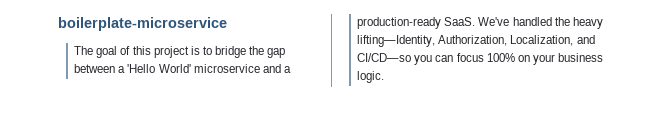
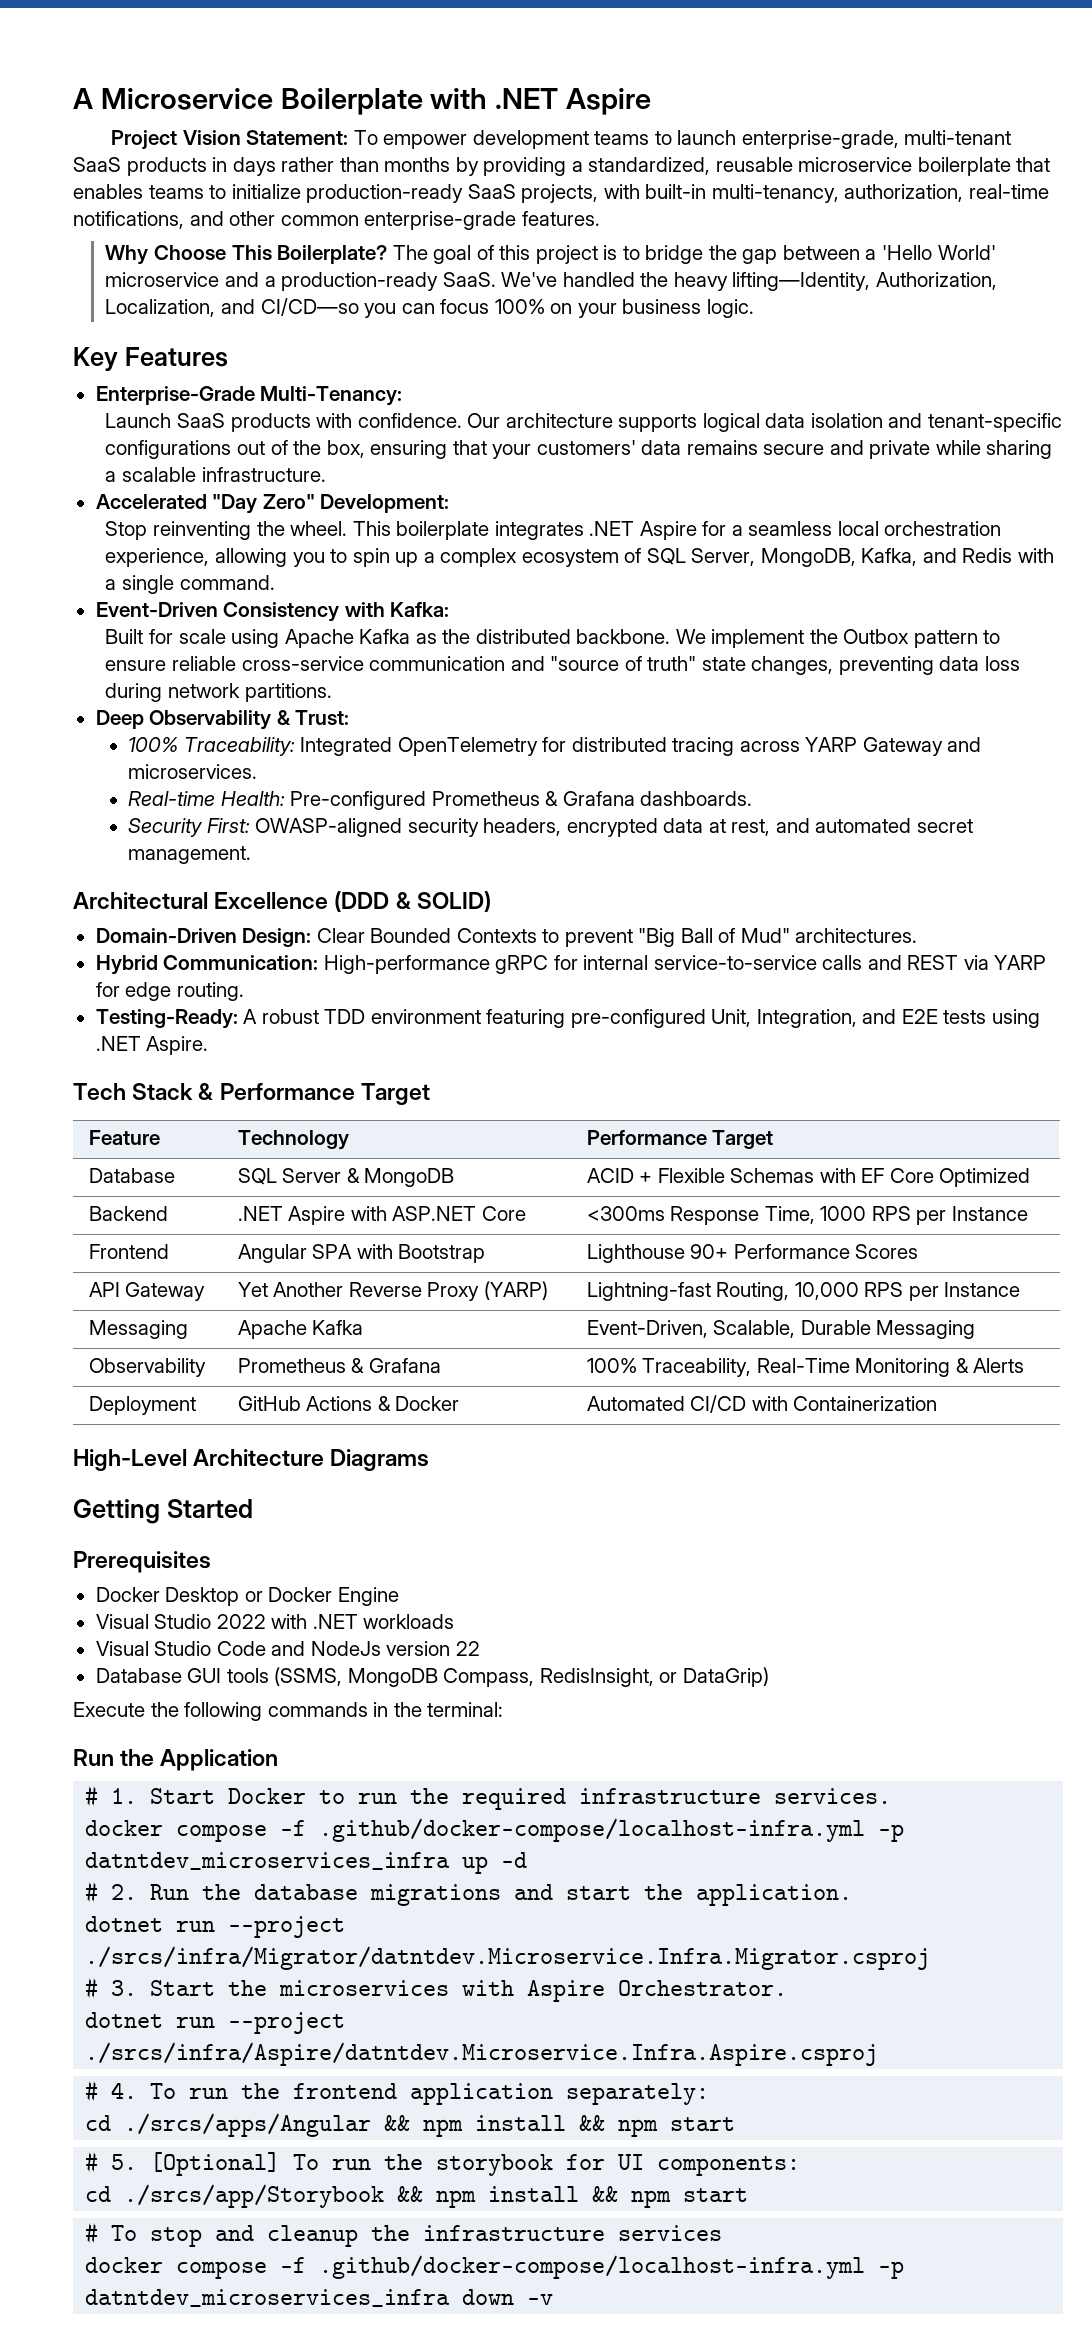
- boilerplate-microservice
- The goal of this project is to bridge the gap between a 'Hello World' microservice and a production-ready SaaS.
+ A Microservice Boilerplate with .NET Aspire
+ Project Vision Statement: To empower development teams to launch enterprise-grade, multi-tenant SaaS products in days rather than months by providing a standardized, reusable microservice boilerplate that enables teams to initialize production-ready SaaS projects, with built-in multi-tenancy, authorization, real-time notifications, and other common enterprise-grade features.
+ Why Choose This Boilerplate? The goal of this project is to bridge the gap between a 'Hello World' microservice and a production-ready SaaS.
+ Key Features
+ Enterprise-Grade Multi-Tenancy:
+ Launch SaaS products with confidence. Our architecture supports logical data isolation and tenant-specific configurations out of the box, ensuring that your customers' data remains secure and private while sharing a scalable infrastructure.
+ Accelerated "Day Zero" Development:
+ Stop reinventing the wheel. This boilerplate integrates .NET Aspire for a seamless local orchestration experience, allowing you to spin up a complex ecosystem of SQL Server, MongoDB, Kafka, and Redis with a single command.
+ Event-Driven Consistency with Kafka:
+ Built for scale using Apache Kafka as the distributed backbone. We implement the Outbox pattern to ensure reliable cross-service communication and "source of truth" state changes, preventing data loss during network partitions.
+ Deep Observability & Trust:
+ 100% Traceability: Integrated OpenTelemetry for distributed tracing across YARP Gateway and microservices.
+ Real-time Health: Pre-configured Prometheus & Grafana dashboards.
+ Security First: OWASP-aligned security headers, encrypted data at rest, and automated secret management.
+ Architectural Excellence (DDD & SOLID)
+ Domain-Driven Design: Clear Bounded Contexts to prevent "Big Ball of Mud" architectures.
+ Hybrid Communication: High-performance gRPC for internal service-to-service calls and REST via YARP for edge routing.
+ Testing-Ready: A robust TDD environment featuring pre-configured Unit, Integration, and E2E tests using .NET Aspire.
+ Tech Stack & Performance Target
+ Feature | Technology | Performance Target
+ Database | SQL Server & MongoDB | ACID + Flexible Schemas with EF Core Optimized
+ Backend | .NET Aspire with ASP.NET Core | <300ms Response Time, 1000 RPS per Instance
+ Frontend | Angular SPA with Bootstrap | Lighthouse 90+ Performance Scores
+ API Gateway | Yet Another Reverse Proxy (YARP) | Lightning-fast Routing, 10,000 RPS per Instance
+ Messaging | Apache Kafka | Event-Driven, Scalable, Durable Messaging
+ Observability | Prometheus & Grafana | 100% Traceability, Real-Time Monitoring & Alerts
+ Deployment | GitHub Actions & Docker | Automated CI/CD with Containerization
+ High-Level Architecture Diagrams
+ Getting Started
+ Prerequisites
+ Docker Desktop or Docker Engine
+ Visual Studio 2022 with .NET workloads
+ Visual Studio Code and NodeJs version 22
+ Database GUI tools (SSMS, MongoDB Compass, RedisInsight, or DataGrip)
+ Execute the following commands in the terminal:
+ Run the Application
+ # 1. Start Docker to run the required infrastructure services.
+ docker compose -f .github/docker-compose/localhost-infra.yml -p datntdev_microservices_infra up -d
+ # 2. Run the database migrations and start the application.
+ dotnet run --project ./srcs/infra/Migrator/datntdev.Microservice.Infra.Migrator.csproj
+ # 3. Start the microservices with Aspire Orchestrator.
+ dotnet run --project ./srcs/infra/Aspire/datntdev.Microservice.Infra.Aspire.csproj
+ # 4. To run the frontend application separately:
+ cd ./srcs/apps/Angular && npm install && npm start
+ # 5. [Optional] To run the storybook for UI components:
+ cd ./srcs/app/Storybook && npm install && npm start
+ # To stop and cleanup the infrastructure services
+ docker compose -f .github/docker-compose/localhost-infra.yml -p datntdev_microservices_infra down -v

